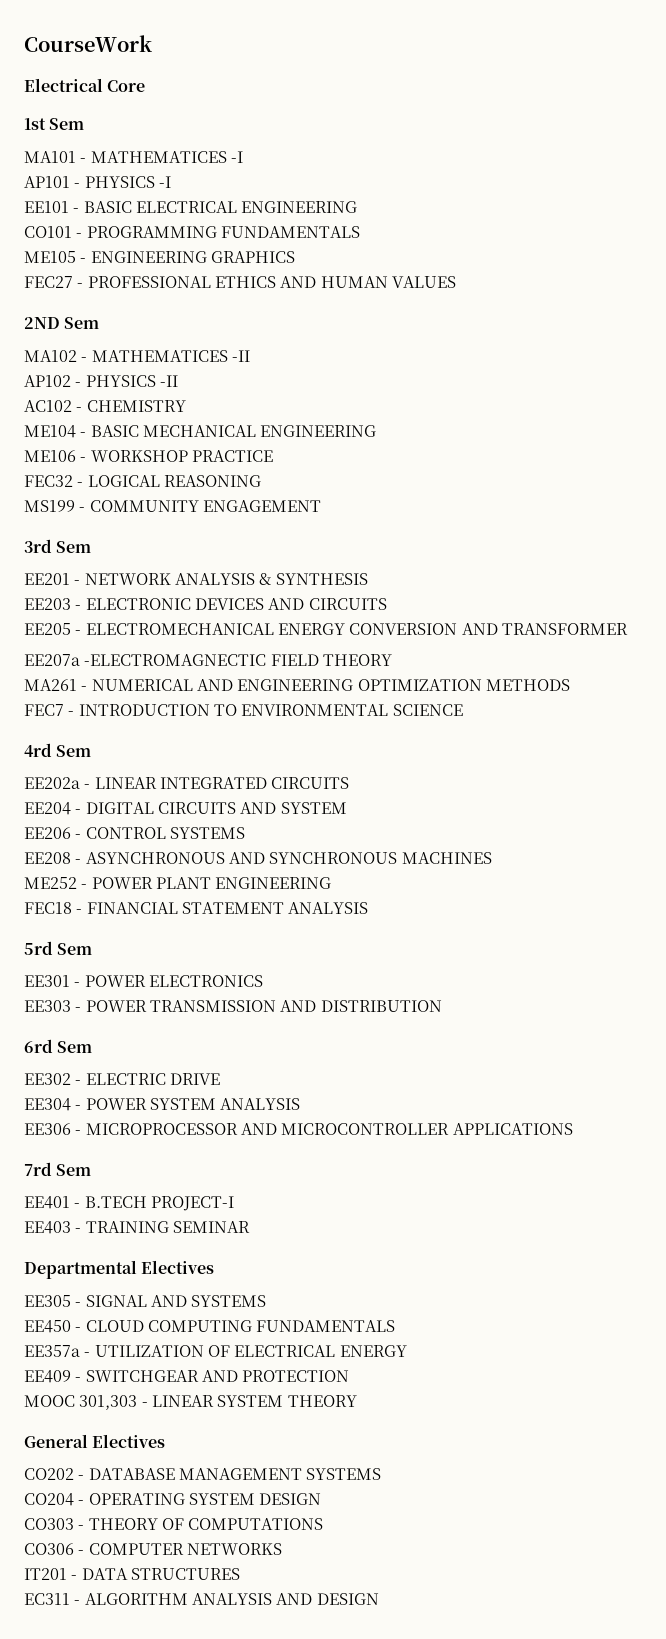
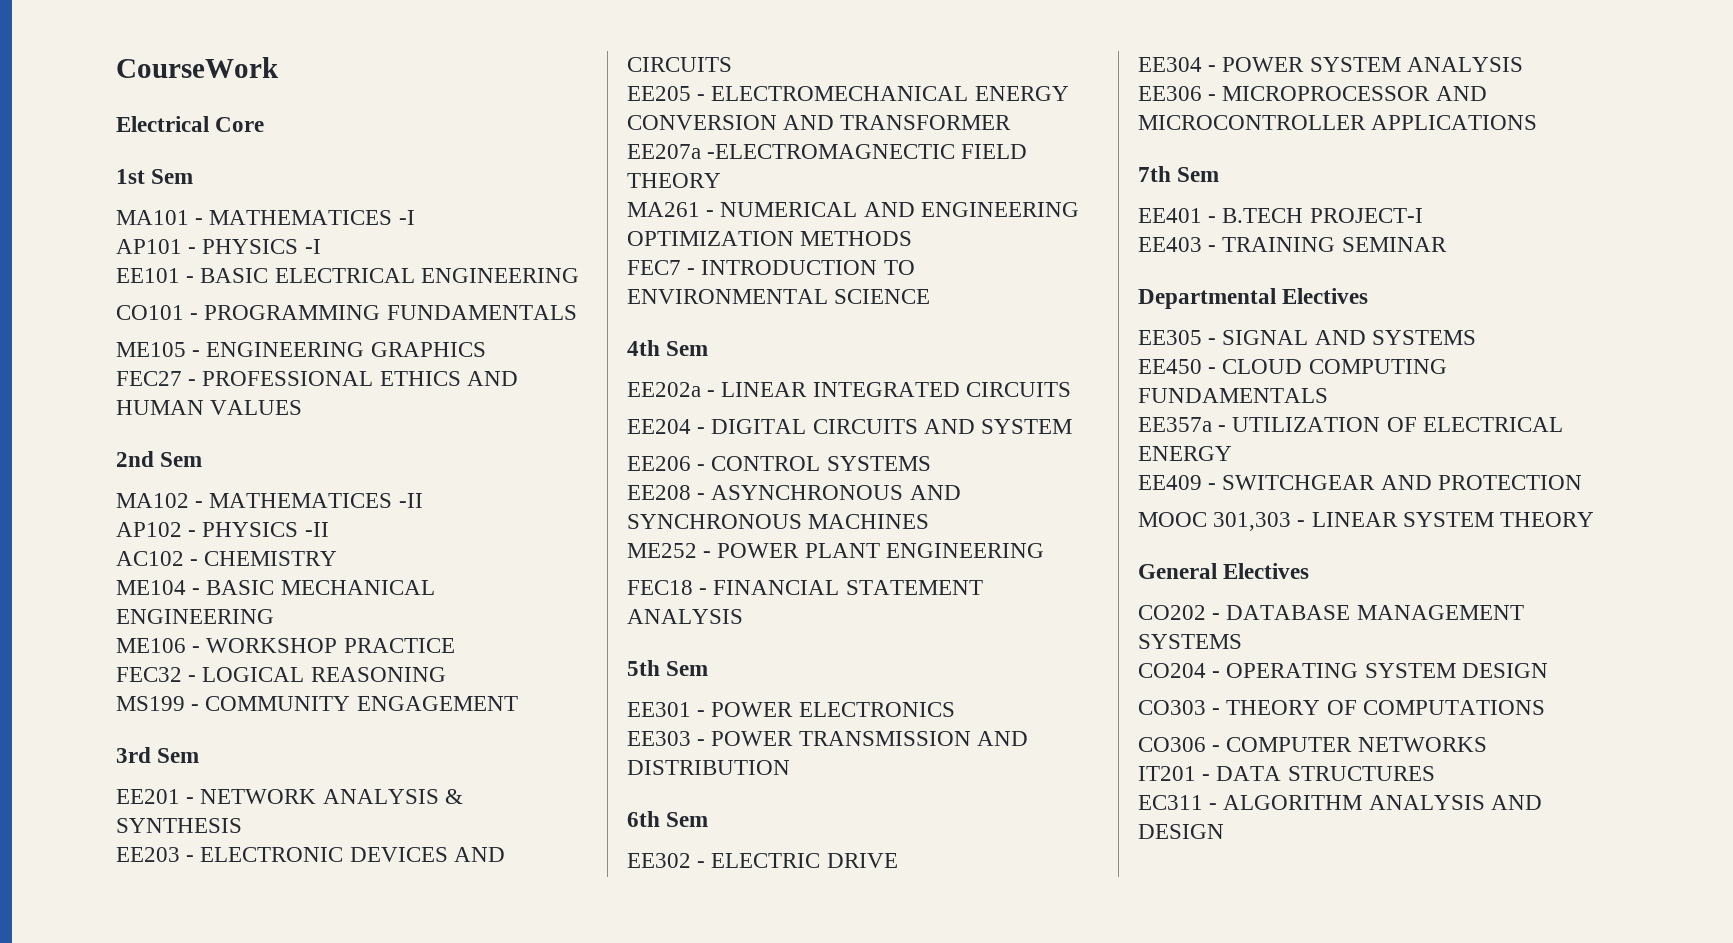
- 2ND Sem
+ 2nd Sem
- 4rd Sem
+ 4th Sem
- 5rd Sem
+ 5th Sem
- 6rd Sem
+ 6th Sem
- 7rd Sem
+ 7th Sem

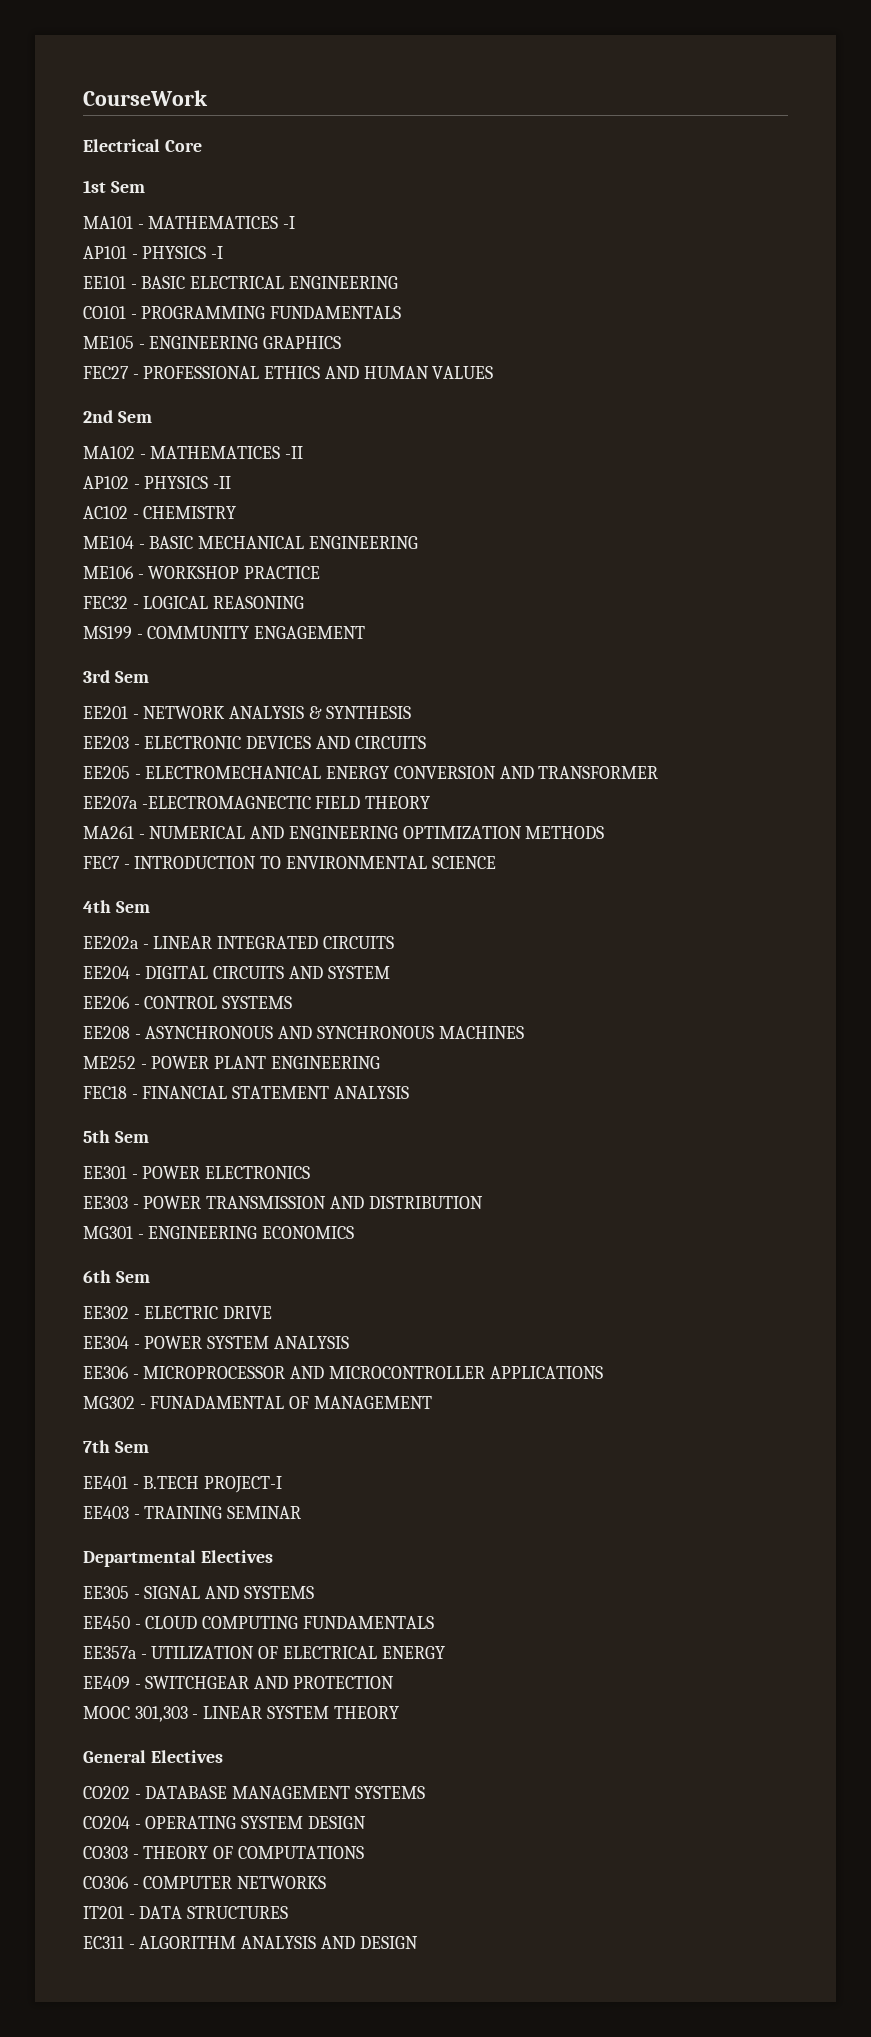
+ MG301 - ENGINEERING ECONOMICS
+ MG302 - FUNADAMENTAL OF MANAGEMENT

